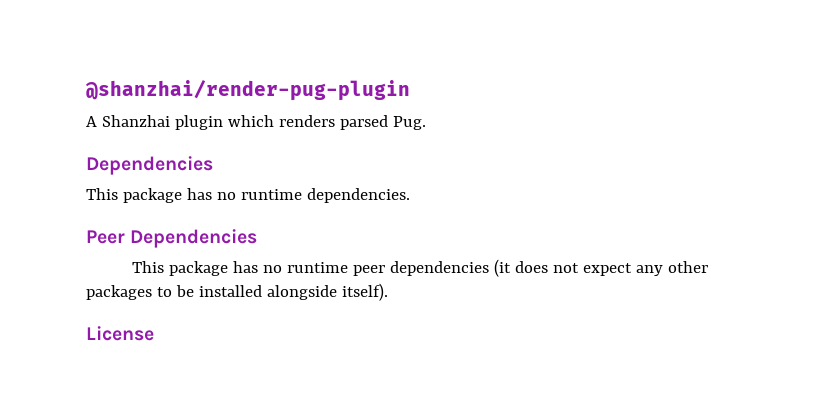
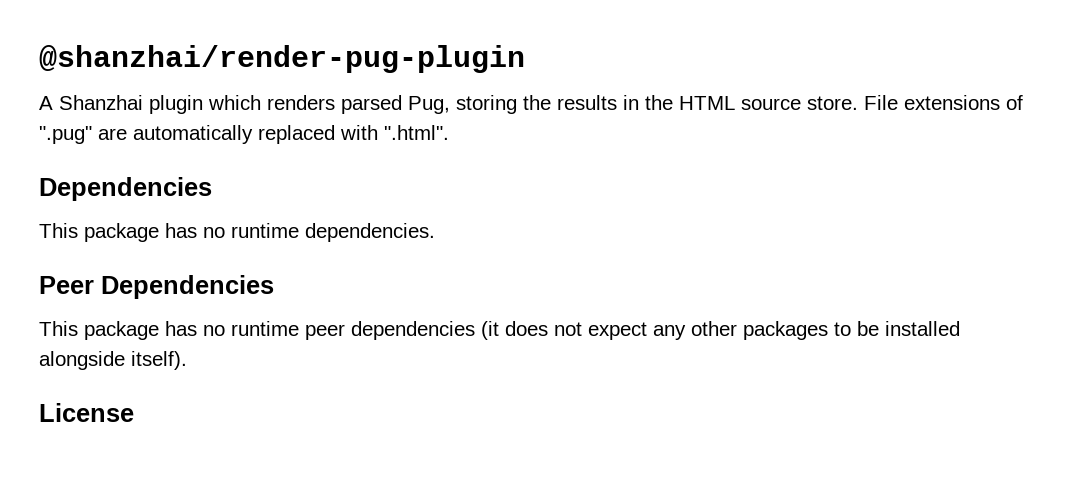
- A Shanzhai plugin which renders parsed Pug.
+ A Shanzhai plugin which renders parsed Pug, storing the results in the HTML source store. File extensions of ".pug" are automatically replaced with ".html".

